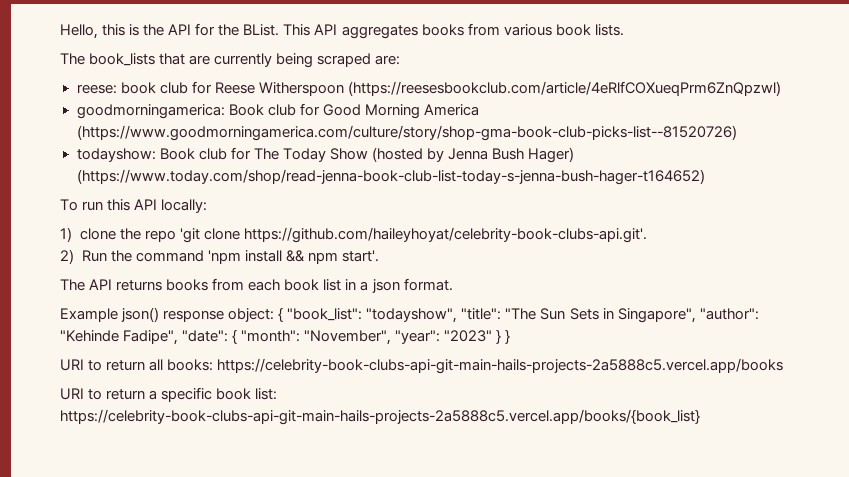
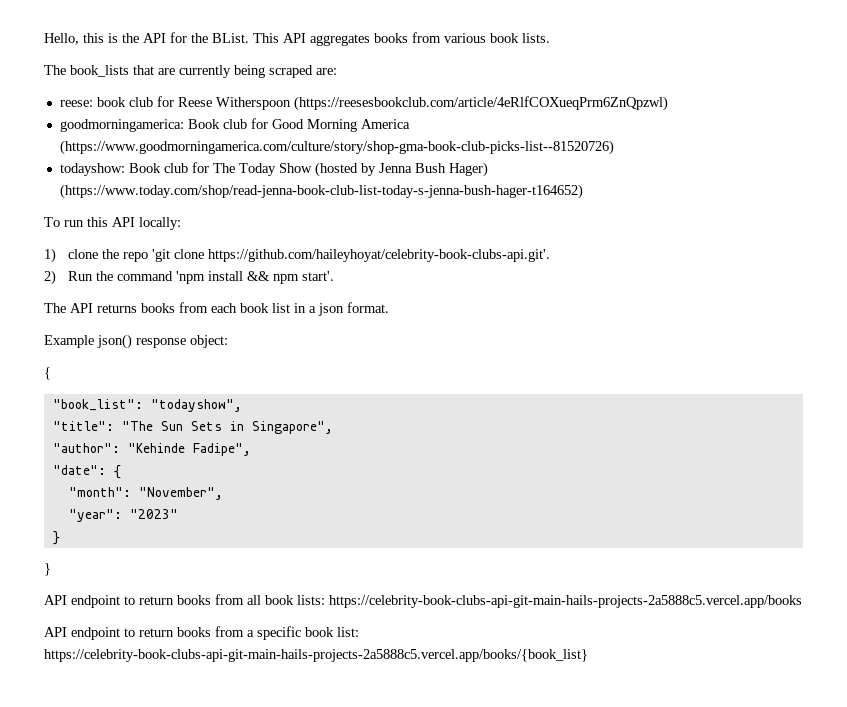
- Example json() response object: { "book_list": "todayshow", "title": "The Sun Sets in Singapore", "author": "Kehinde Fadipe", "date": { "month": "November", "year": "2023" } }
- URI to return all books: https://celebrity-book-clubs-api-git-main-hails-projects-2a5888c5.vercel.app/books
- URI to return a specific book list: https://celebrity-book-clubs-api-git-main-hails-projects-2a5888c5.vercel.app/books/{book_list}
+ Example json() response object:
+ {
+ "book_list": "todayshow",
+ "title": "The Sun Sets in Singapore",
+ "author": "Kehinde Fadipe",
+ "date": {
+ "month": "November",
+ "year": "2023"
+ }
+ }
+ API endpoint to return books from all book lists: https://celebrity-book-clubs-api-git-main-hails-projects-2a5888c5.vercel.app/books
+ API endpoint to return books from a specific book list: https://celebrity-book-clubs-api-git-main-hails-projects-2a5888c5.vercel.app/books/{book_list}

